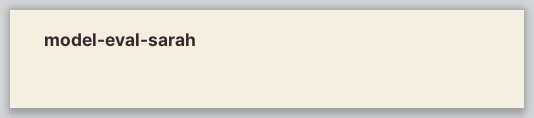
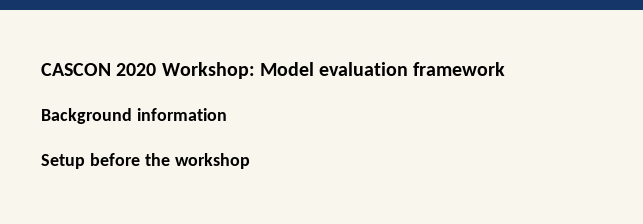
- model-eval-sarah
+ CASCON 2020 Workshop: Model evaluation framework
+ Background information
+ Setup before the workshop

